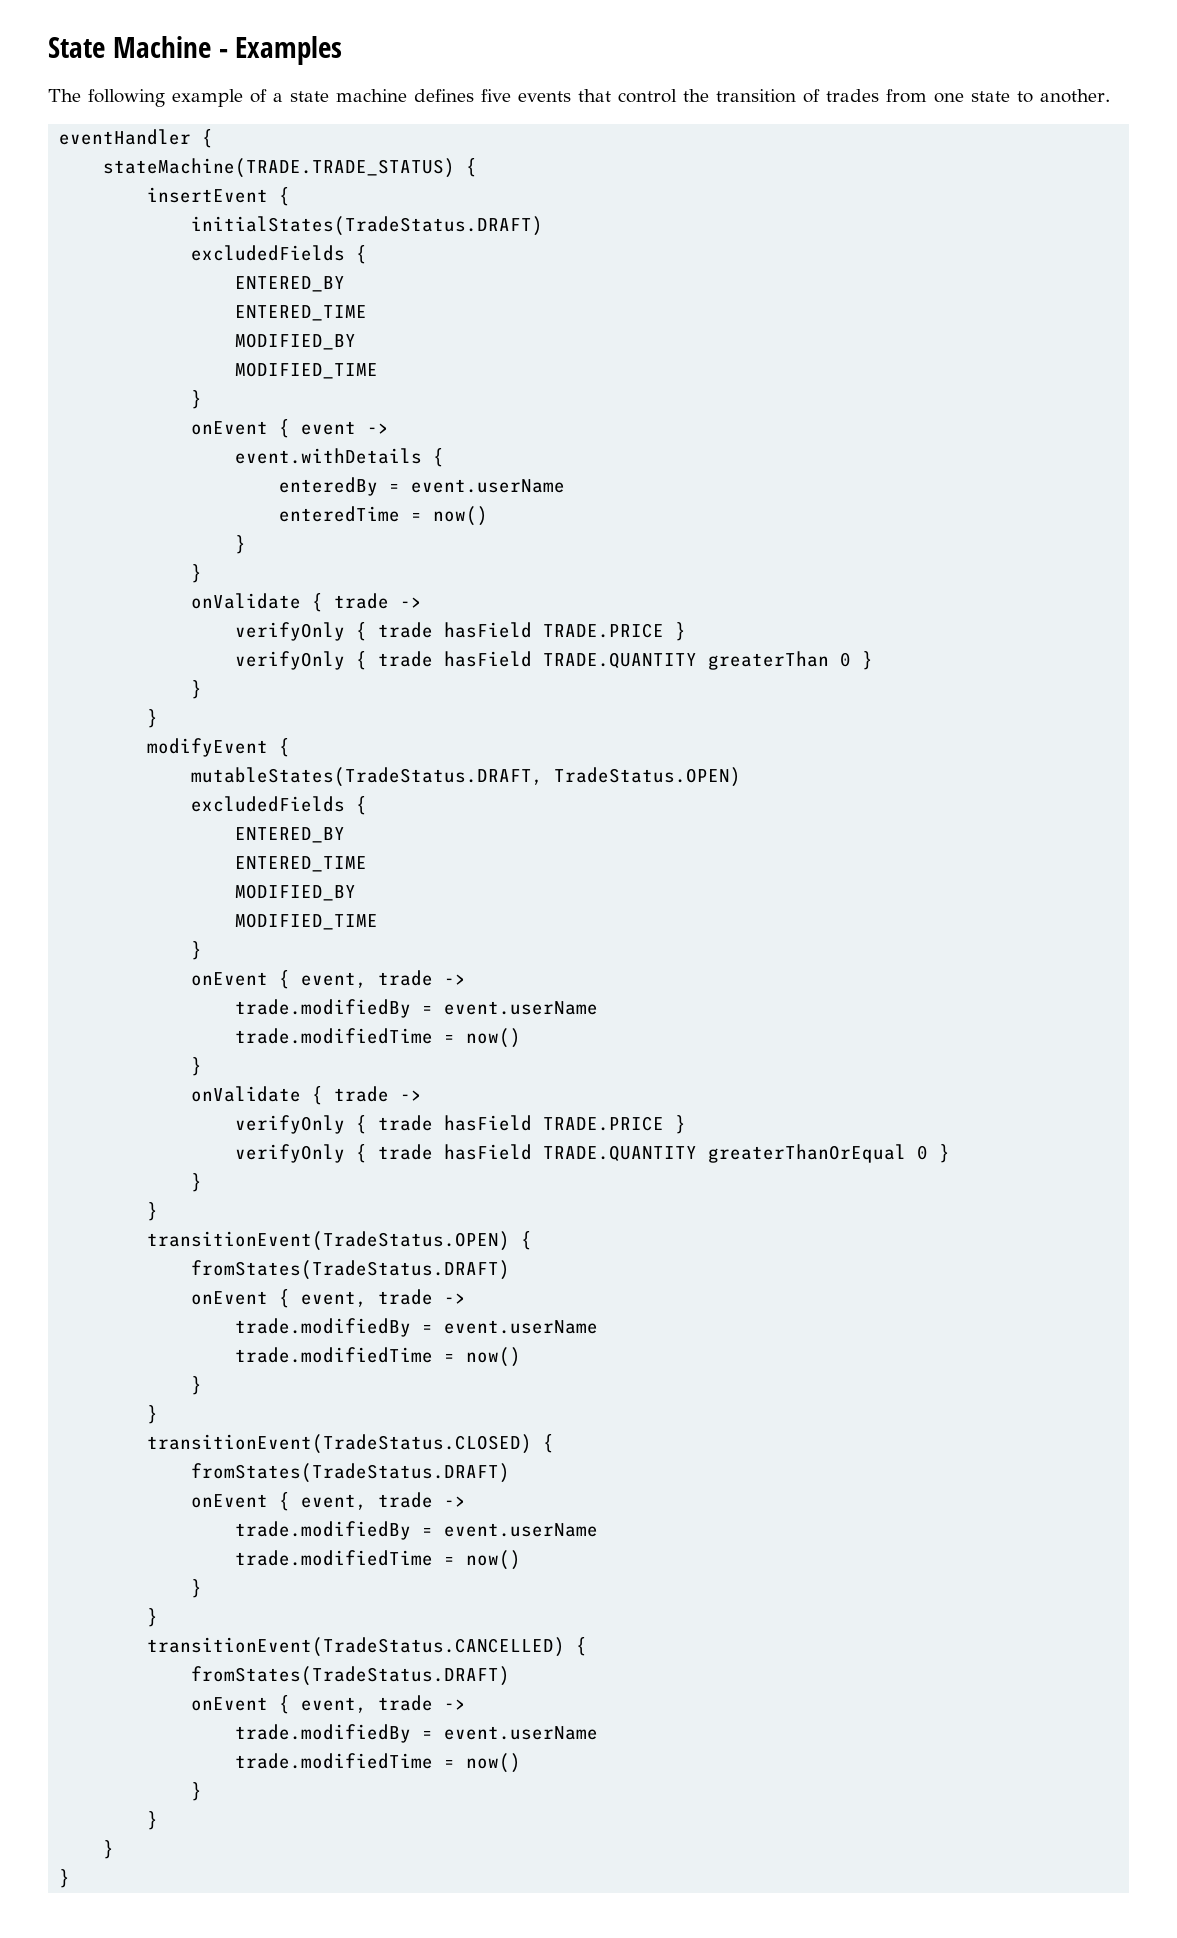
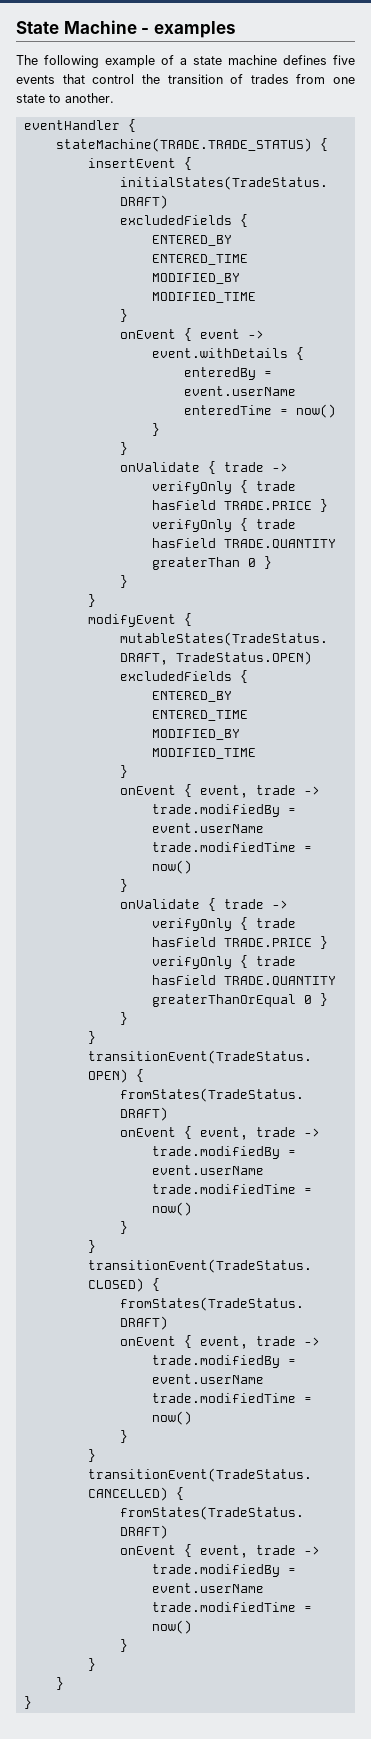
- State Machine - Examples
+ State Machine - examples

